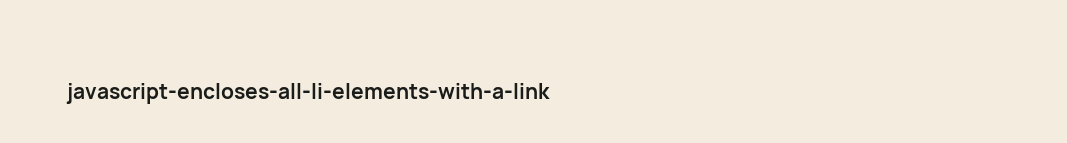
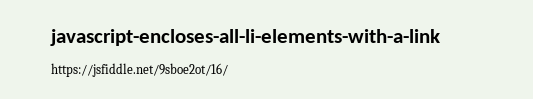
+ https://jsfiddle.net/9sboe2ot/16/

